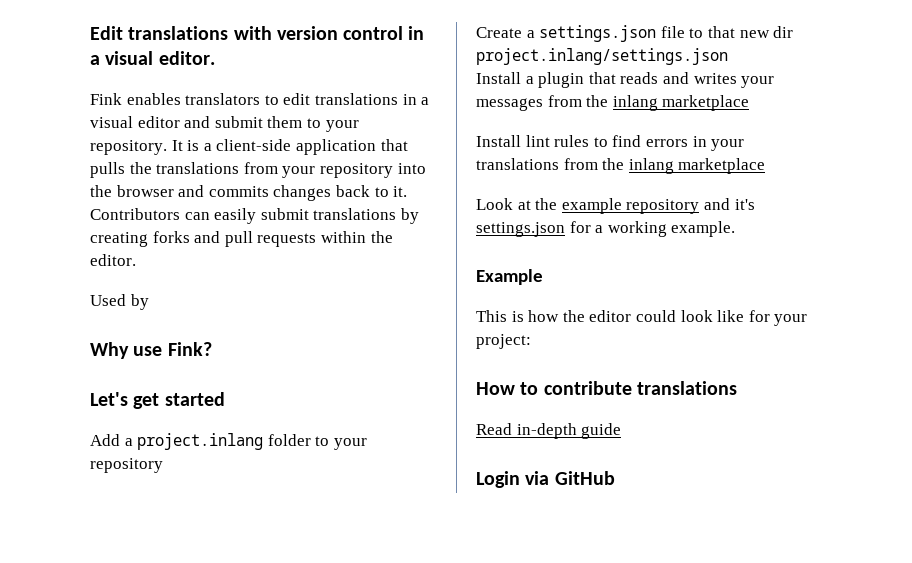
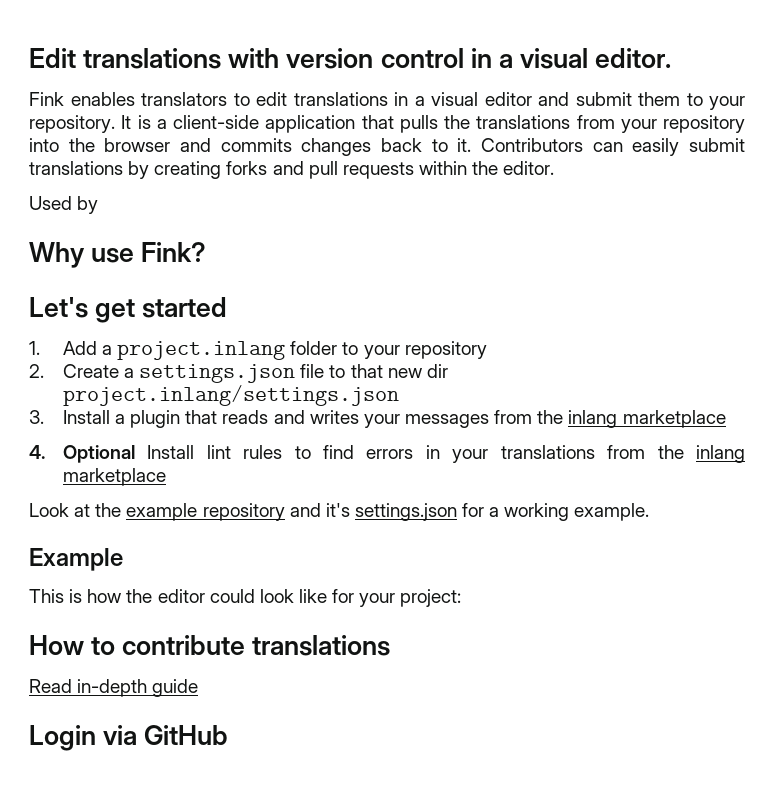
- Add a project.inlang folder to your repository
+ 1. Add a project.inlang folder to your repository
- Create a settings.json file to that new dir project.inlang/settings.json
+ 2. Create a settings.json file to that new dir project.inlang/settings.json
- Install a plugin that reads and writes your messages from the inlang marketplace
+ 3. Install a plugin that reads and writes your messages from the inlang marketplace
- Install lint rules to find errors in your translations from the inlang marketplace
+ 4. Optional Install lint rules to find errors in your translations from the inlang marketplace

